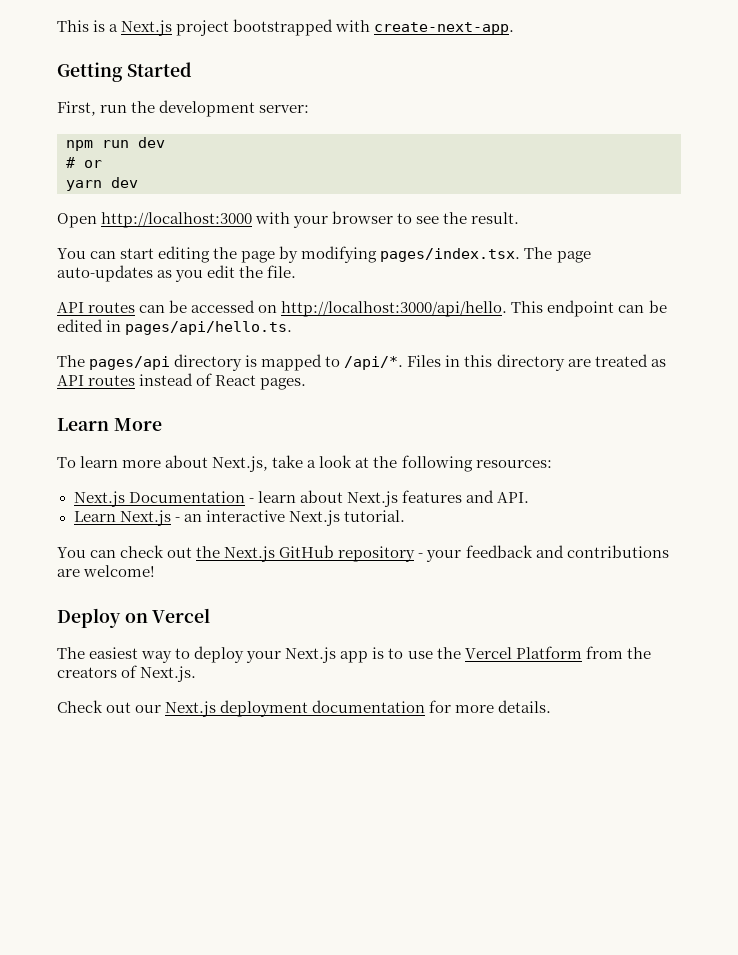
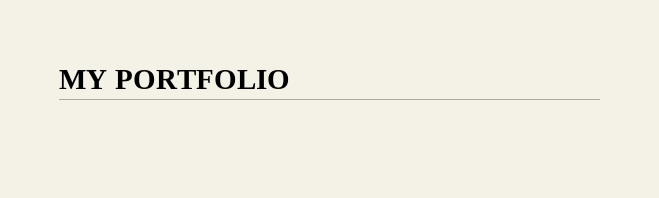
- This is a Next.js project bootstrapped with create-next-app.
- Getting Started
- First, run the development server:
- npm run dev
- # or
- yarn dev
- Open http://localhost:3000 with your browser to see the result.
- You can start editing the page by modifying pages/index.tsx. The page auto-updates as you edit the file.
- API routes can be accessed on http://localhost:3000/api/hello. This endpoint can be edited in pages/api/hello.ts.
- The pages/api directory is mapped to /api/*. Files in this directory are treated as API routes instead of React pages.
- Learn More
- To learn more about Next.js, take a look at the following resources:
- Next.js Documentation - learn about Next.js features and API.
- Learn Next.js - an interactive Next.js tutorial.
- You can check out the Next.js GitHub repository - your feedback and contributions are welcome!
- Deploy on Vercel
- The easiest way to deploy your Next.js app is to use the Vercel Platform from the creators of Next.js.
- Check out our Next.js deployment documentation for more details.
+ MY PORTFOLIO

